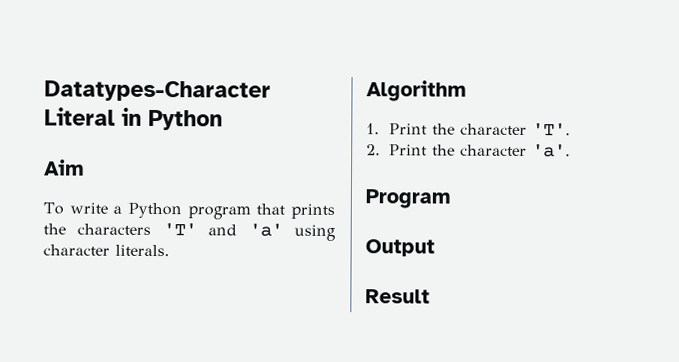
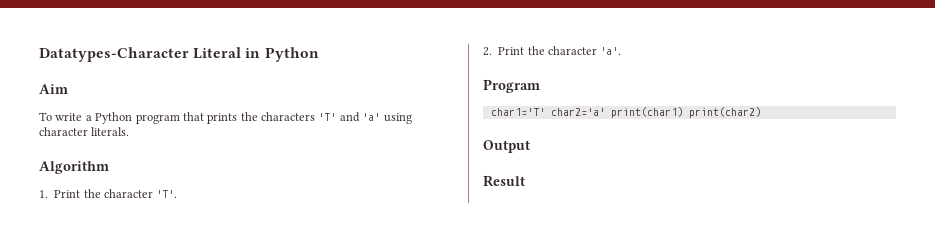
+ char1='T' char2='a' print(char1) print(char2)

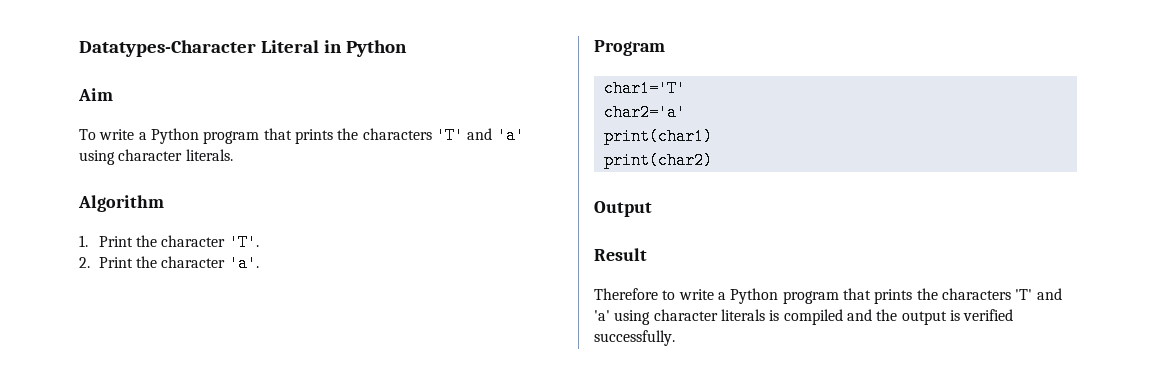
- char1='T' char2='a' print(char1) print(char2)
+ char1='T'
+ char2='a'
+ print(char1)
+ print(char2)
+ Therefore to write a Python program that prints the characters 'T' and 'a' using character literals is compiled and the output is verified successfully.

